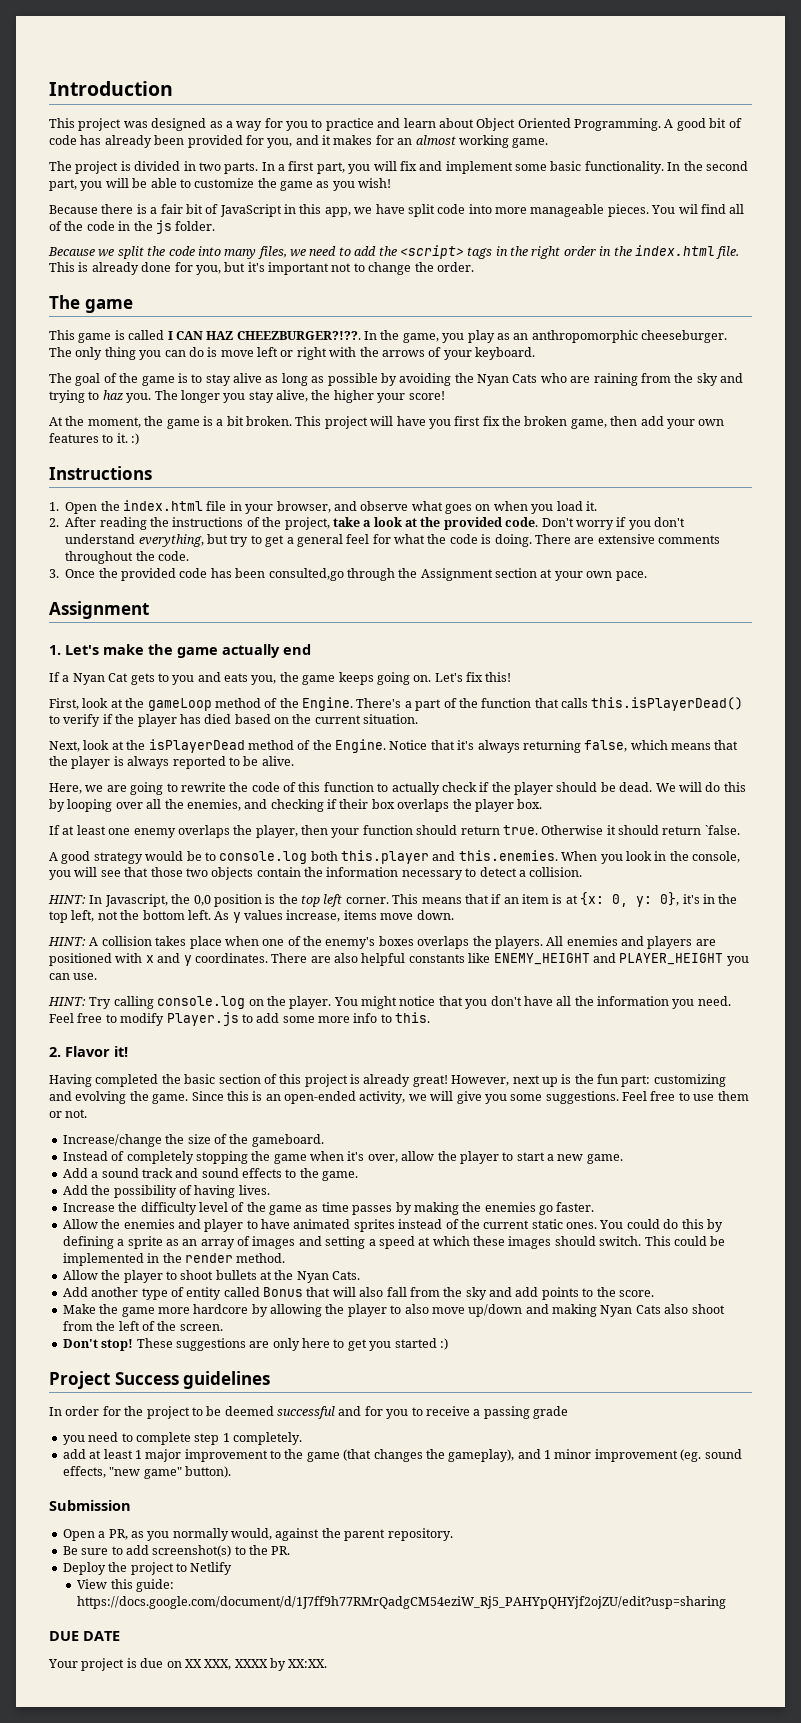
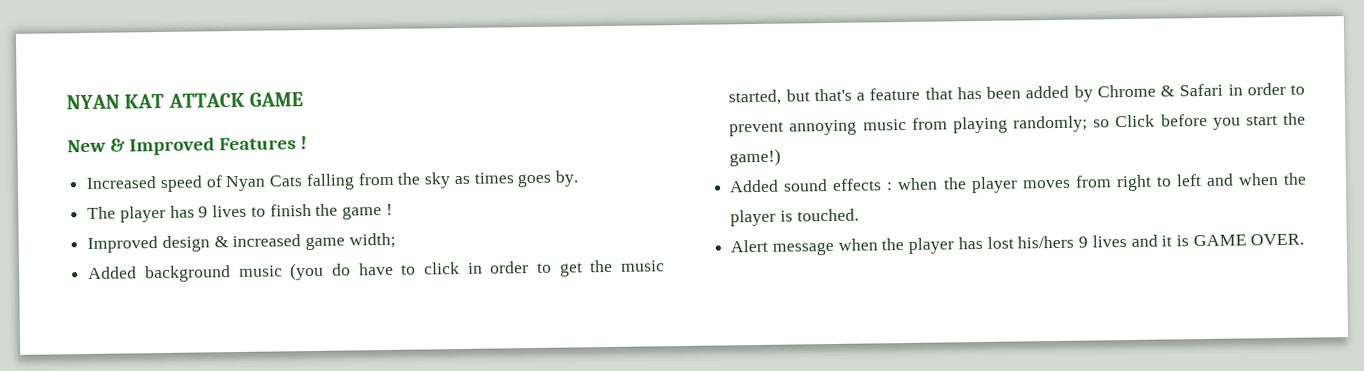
- Introduction
- This project was designed as a way for you to practice and learn about Object Oriented Programming. A good bit of code has already been provided for you, and it makes for an almost working game.
- The project is divided in two parts. In a first part, you will fix and implement some basic functionality. In the second part, you will be able to customize the game as you wish!
- Because there is a fair bit of JavaScript in this app, we have split code into more manageable pieces. You wil find all of the code in the js folder.
- Because we split the code into many files, we need to add the <script> tags in the right order in the index.html file. This is already done for you, but it's important not to change the order.
- The game
- This game is called I CAN HAZ CHEEZBURGER?!??. In the game, you play as an anthropomorphic cheeseburger. The only thing you can do is move left or right with the arrows of your keyboard.
- The goal of the game is to stay alive as long as possible by avoiding the Nyan Cats who are raining from the sky and trying to haz you. The longer you stay alive, the higher your score!
- At the moment, the game is a bit broken. This project will have you first fix the broken game, then add your own features to it. :)
- Instructions
- 1. Open the index.html file in your browser, and observe what goes on when you load it.
- 2. After reading the instructions of the project, take a look at the provided code. Don't worry if you don't understand everything, but try to get a general feel for what the code is doing. There are extensive comments throughout the code.
- 3. Once the provided code has been consulted,go through the Assignment section at your own pace.
- Assignment
- 1. Let's make the game actually end
- If a Nyan Cat gets to you and eats you, the game keeps going on. Let's fix this!
- First, look at the gameLoop method of the Engine. There's a part of the function that calls this.isPlayerDead() to verify if the player has died based on the current situation.
- Next, look at the isPlayerDead method of the Engine. Notice that it's always returning false, which means that the player is always reported to be alive.
- Here, we are going to rewrite the code of this function to actually check if the player should be dead. We will do this by looping over all the enemies, and checking if their box overlaps the player box.
- If at least one enemy overlaps the player, then your function should return true. Otherwise it should return `false.
- A good strategy would be to console.log both this.player and this.enemies. When you look in the console, you will see that those two objects contain the information necessary to detect a collision.
- HINT: In Javascript, the 0,0 position is the top left corner. This means that if an item is at {x: 0, y: 0}, it's in the top left, not the bottom left. As y values increase, items move down.
- HINT: A collision takes place when one of the enemy's boxes overlaps the players. All enemies and players are positioned with x and y coordinates. There are also helpful constants like ENEMY_HEIGHT and PLAYER_HEIGHT you can use.
- HINT: Try calling console.log on the player. You might notice that you don't have all the information you need. Feel free to modify Player.js to add some more info to this.
- 2. Flavor it!
- Having completed the basic section of this project is already great! However, next up is the fun part: customizing and evolving the game. Since this is an open-ended activity, we will give you some suggestions. Feel free to use them or not.
- Increase/change the size of the gameboard.
- Instead of completely stopping the game when it's over, allow the player to start a new game.
- Add a sound track and sound effects to the game.
- Add the possibility of having lives.
- Increase the difficulty level of the game as time passes by making the enemies go faster.
- Allow the enemies and player to have animated sprites instead of the current static ones. You could do this by defining a sprite as an array of images and setting a speed at which these images should switch. This could be implemented in the render method.
- Allow the player to shoot bullets at the Nyan Cats.
- Add another type of entity called Bonus that will also fall from the sky and add points to the score.
- Make the game more hardcore by allowing the player to also move up/down and making Nyan Cats also shoot from the left of the screen.
- Don't stop! These suggestions are only here to get you started :)
- Project Success guidelines
- In order for the project to be deemed successful and for you to receive a passing grade
- you need to complete step 1 completely.
- add at least 1 major improvement to the game (that changes the gameplay), and 1 minor improvement (eg. sound effects, "new game" button).
- Submission
- Open a PR, as you normally would, against the parent repository.
- Be sure to add screenshot(s) to the PR.
- Deploy the project to Netlify
- View this guide: https://docs.google.com/document/d/1J7ff9h77RMrQadgCM54eziW_Rj5_PAHYpQHYjf2ojZU/edit?usp=sharing
- DUE DATE
- Your project is due on XX XXX, XXXX by XX:XX.
+ NYAN KAT ATTACK GAME
+ New & Improved Features !
+ Increased speed of Nyan Cats falling from the sky as times goes by.
+ The player has 9 lives to finish the game !
+ Improved design & increased game width;
+ Added background music (you do have to click in order to get the music started, but that's a feature that has been added by Chrome & Safari in order to prevent annoying music from playing randomly; so Click before you start the game!)
+ Added sound effects : when the player moves from right to left and when the player is touched.
+ Alert message when the player has lost his/hers 9 lives and it is GAME OVER.

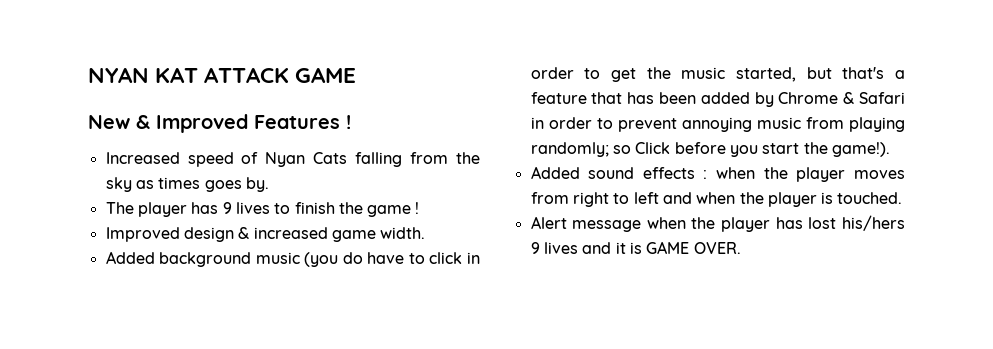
- Improved design & increased game width;
+ Improved design & increased game width.
- Added background music (you do have to click in order to get the music started, but that's a feature that has been added by Chrome & Safari in order to prevent annoying music from playing randomly; so Click before you start the game!)
+ Added background music (you do have to click in order to get the music started, but that's a feature that has been added by Chrome & Safari in order to prevent annoying music from playing randomly; so Click before you start the game!).

